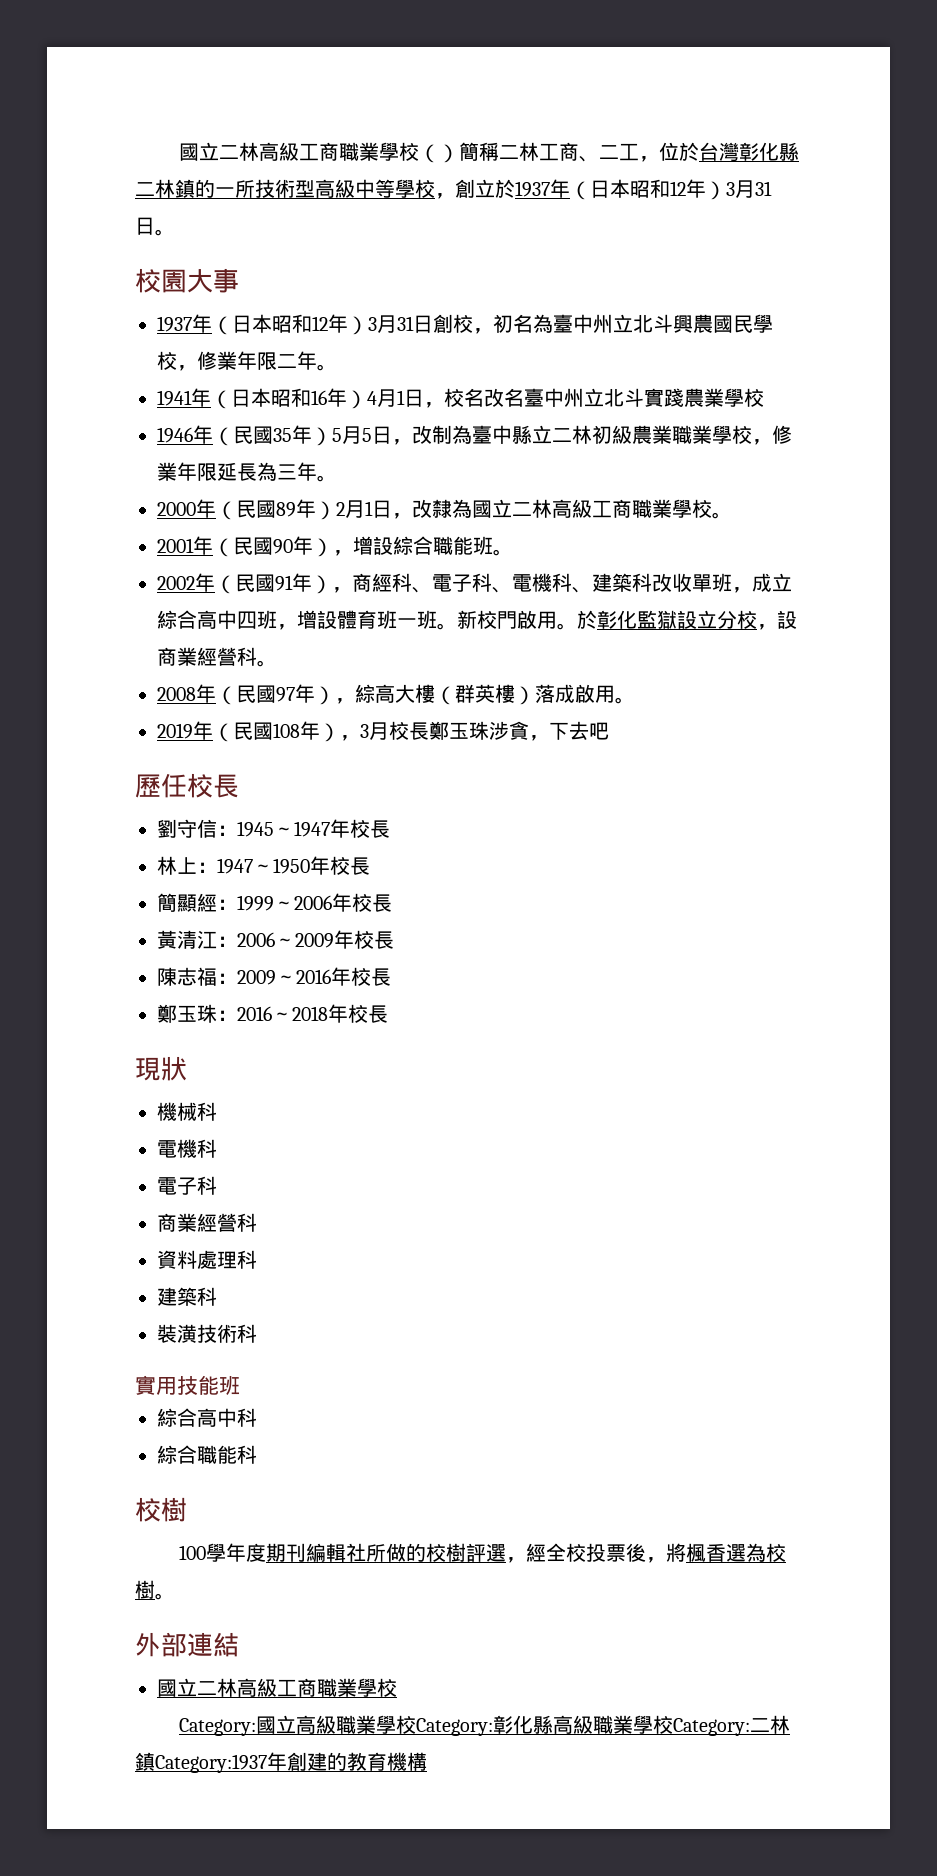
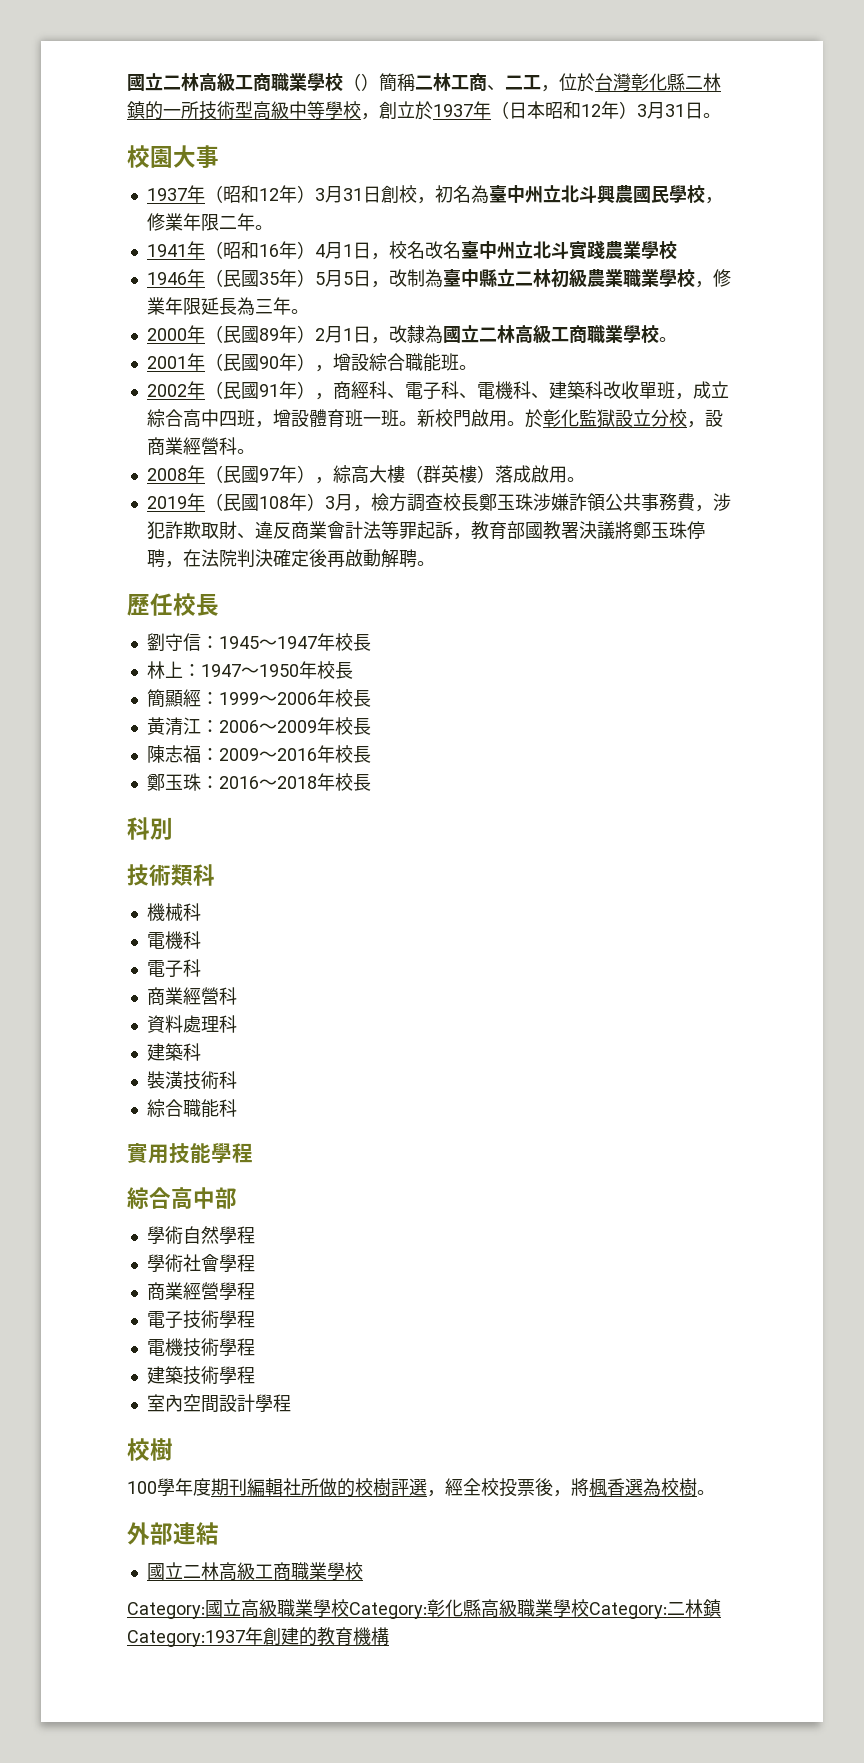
- 1937年（日本昭和12年）3月31日創校，初名為臺中州立北斗興農國民學校，修業年限二年。
+ 1937年（昭和12年）3月31日創校，初名為臺中州立北斗興農國民學校，修業年限二年。
- 1941年（日本昭和16年）4月1日，校名改名臺中州立北斗實踐農業學校
+ 1941年（昭和16年）4月1日，校名改名臺中州立北斗實踐農業學校
- 2019年（民國108年），3月校長鄭玉珠涉貪，下去吧
+ 2019年（民國108年）3月，檢方調查校長鄭玉珠涉嫌詐領公共事務費，涉犯詐欺取財、違反商業會計法等罪起訴，教育部國教署決議將鄭玉珠停聘，在法院判決確定後再啟動解聘。
- 現狀
+ 科別
+ 技術類科
+ 綜合職能科
- 實用技能班
- 綜合高中科
- 綜合職能科
+ 實用技能學程
+ 綜合高中部
+ 學術自然學程
+ 學術社會學程
+ 商業經營學程
+ 電子技術學程
+ 電機技術學程
+ 建築技術學程
+ 室內空間設計學程

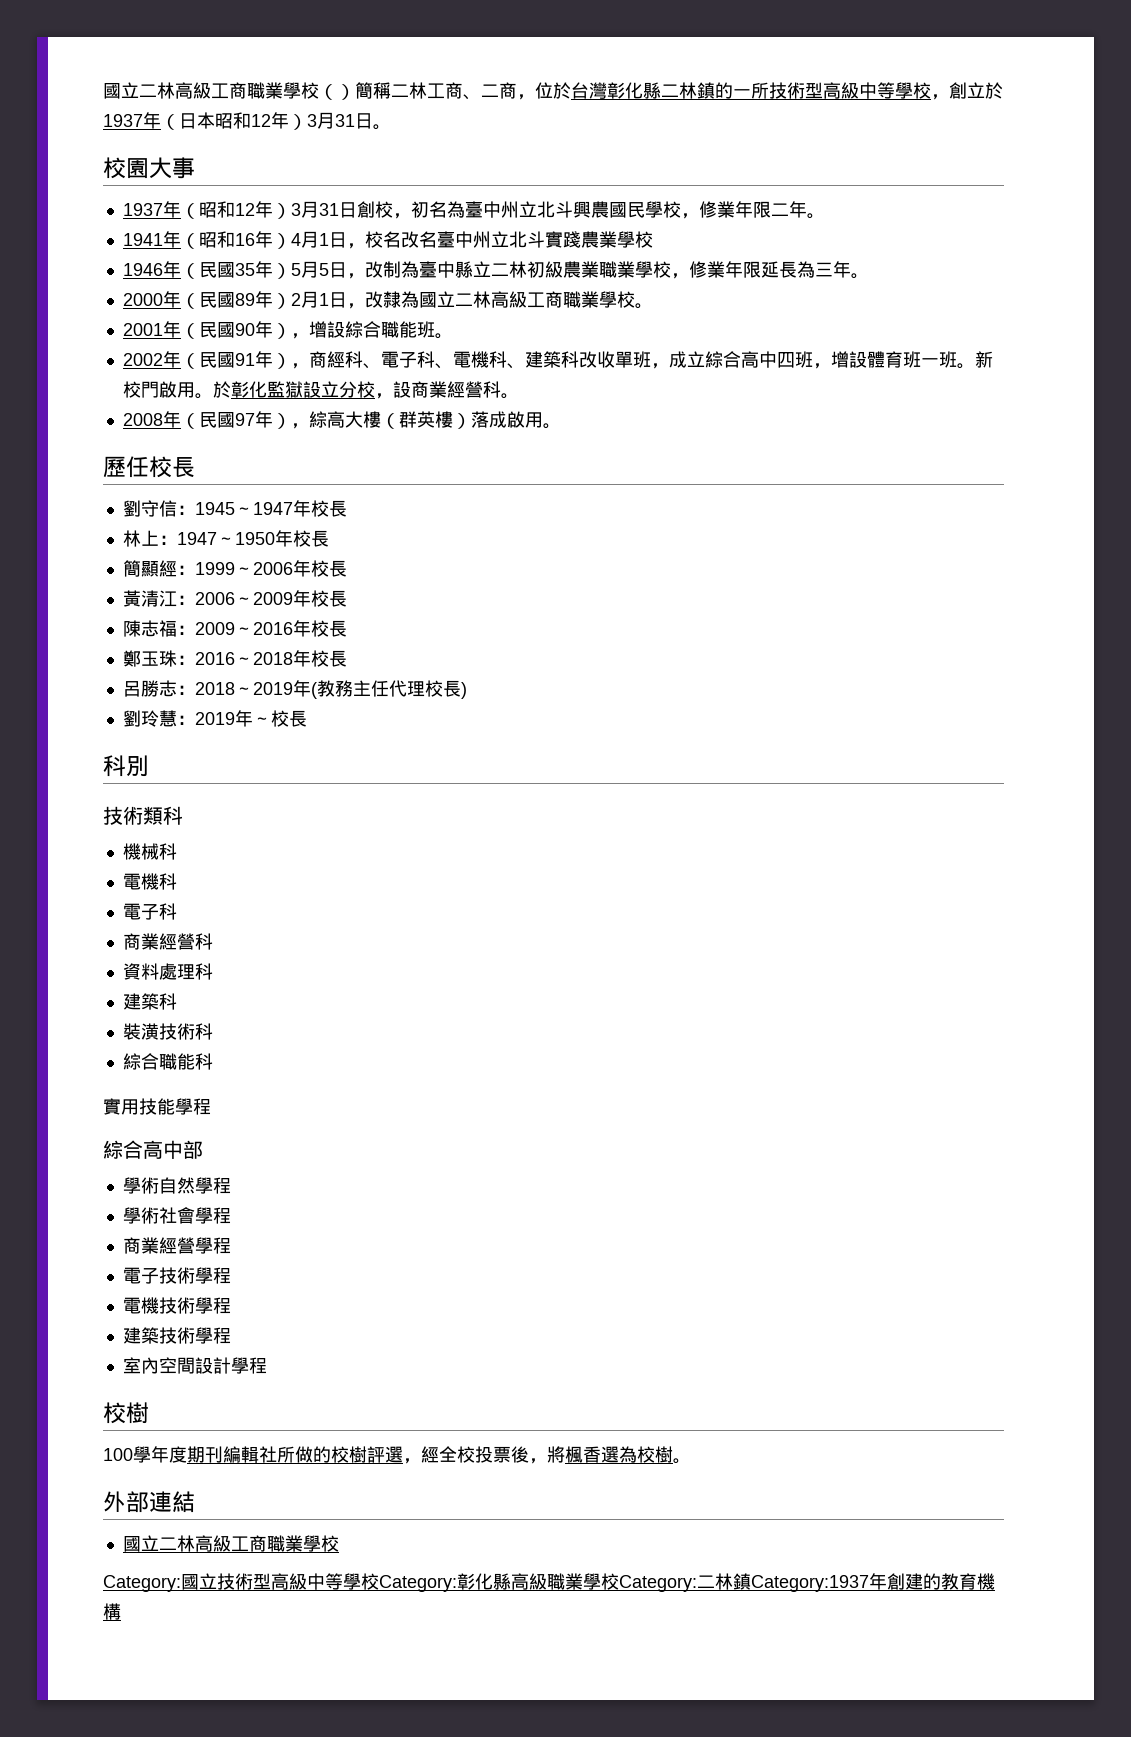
- 國立二林高級工商職業學校（）簡稱二林工商、二工，位於台灣彰化縣二林鎮的一所技術型高級中等學校，創立於1937年（日本昭和12年）3月31日。
+ 國立二林高級工商職業學校（）簡稱二林工商、二商，位於台灣彰化縣二林鎮的一所技術型高級中等學校，創立於1937年（日本昭和12年）3月31日。
- 2019年（民國108年）3月，檢方調查校長鄭玉珠涉嫌詐領公共事務費，涉犯詐欺取財、違反商業會計法等罪起訴，教育部國教署決議將鄭玉珠停聘，在法院判決確定後再啟動解聘。
+ 呂勝志：2018～2019年(教務主任代理校長)
+ 劉玲慧：2019年～校長
- Category:國立高級職業學校Category:彰化縣高級職業學校Category:二林鎮Category:1937年創建的教育機構
+ Category:國立技術型高級中等學校Category:彰化縣高級職業學校Category:二林鎮Category:1937年創建的教育機構

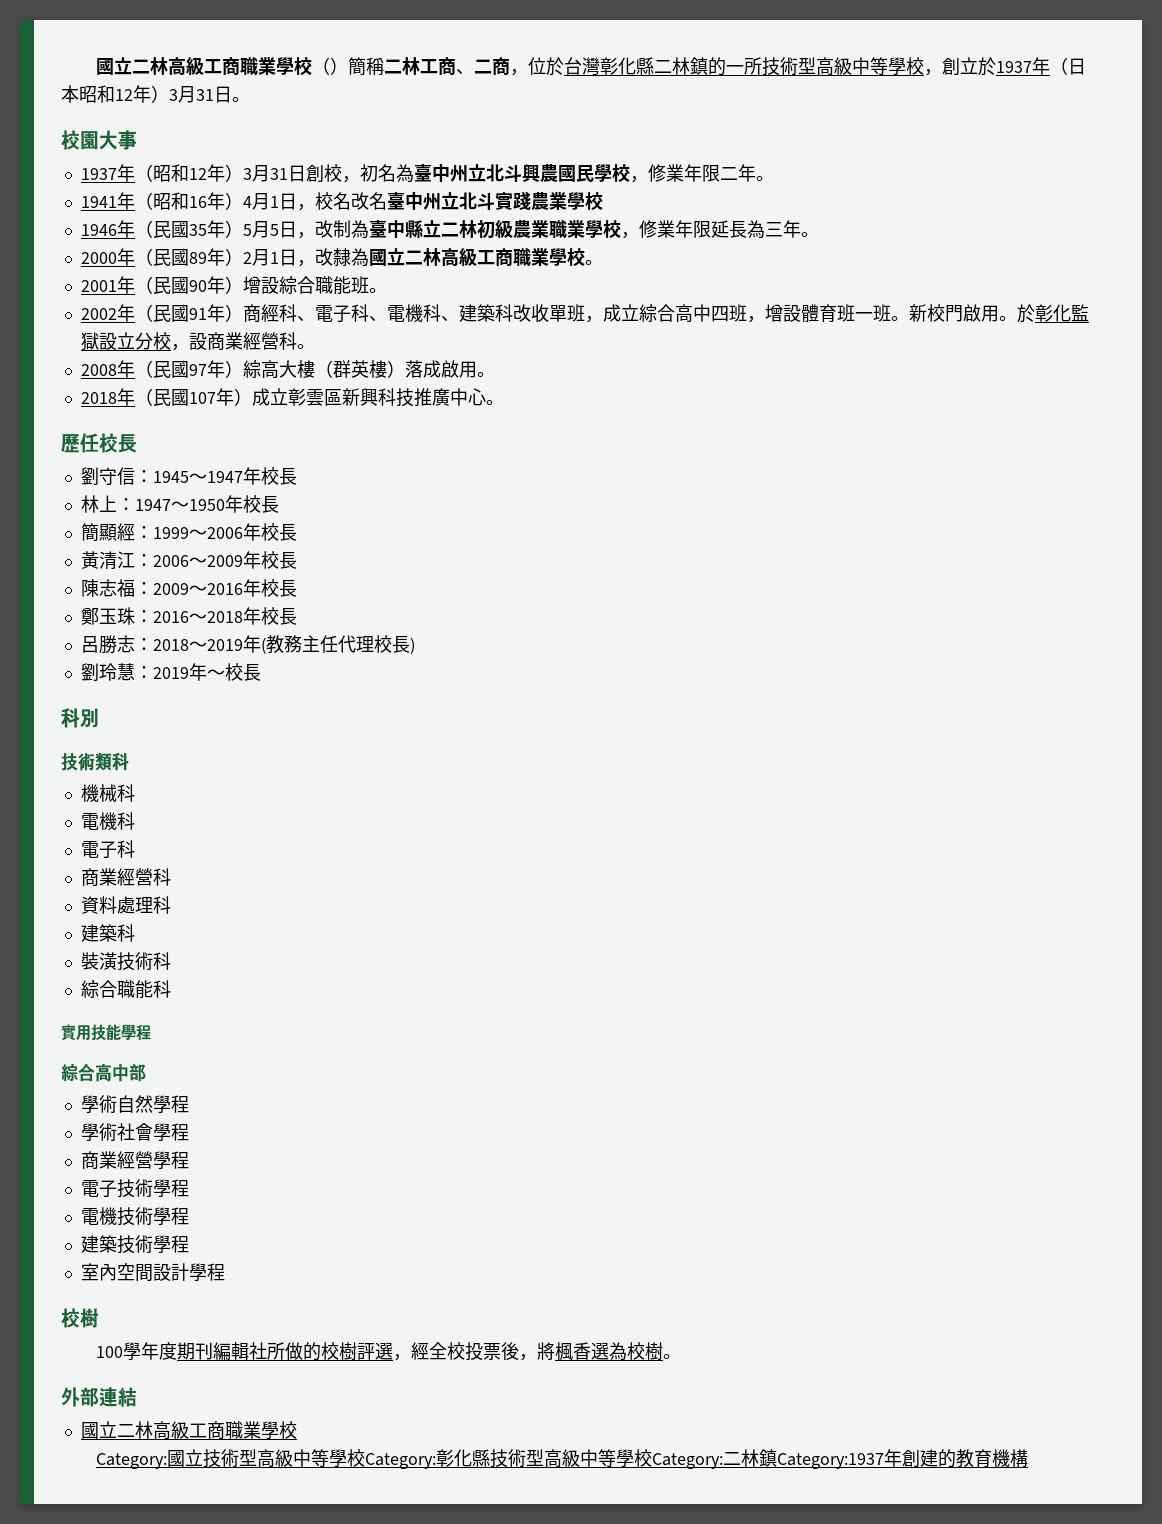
- 2001年（民國90年），增設綜合職能班。
+ 2001年（民國90年）增設綜合職能班。
- 2002年（民國91年），商經科、電子科、電機科、建築科改收單班，成立綜合高中四班，增設體育班一班。
+ 2002年（民國91年）商經科、電子科、電機科、建築科改收單班，成立綜合高中四班，增設體育班一班。
- 2008年（民國97年），綜高大樓（群英樓）落成啟用。
+ 2008年（民國97年）綜高大樓（群英樓）落成啟用。
+ 2018年（民國107年）成立彰雲區新興科技推廣中心。
- Category:國立技術型高級中等學校Category:彰化縣高級職業學校Category:二林鎮Category:1937年創建的教育機構
+ Category:國立技術型高級中等學校Category:彰化縣技術型高級中等學校Category:二林鎮Category:1937年創建的教育機構

